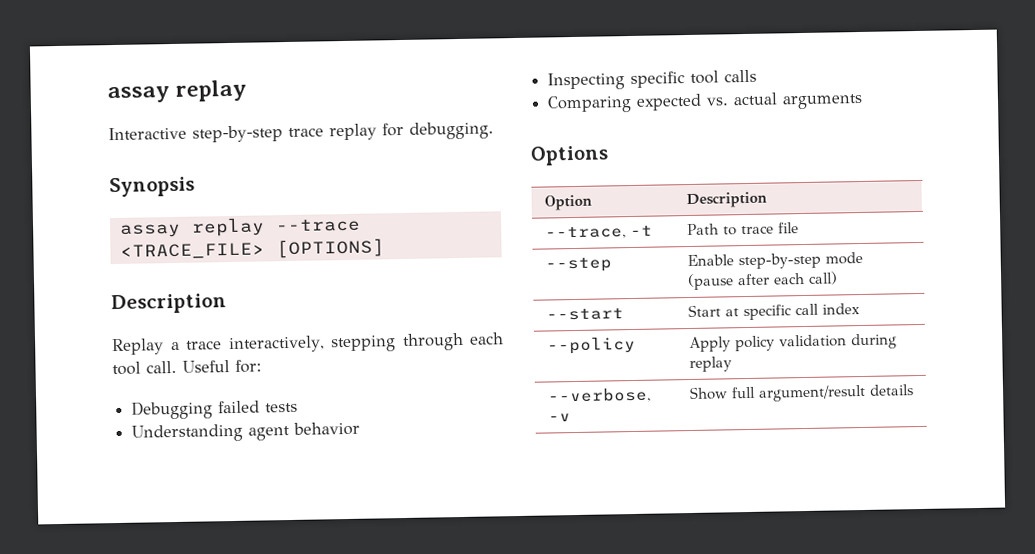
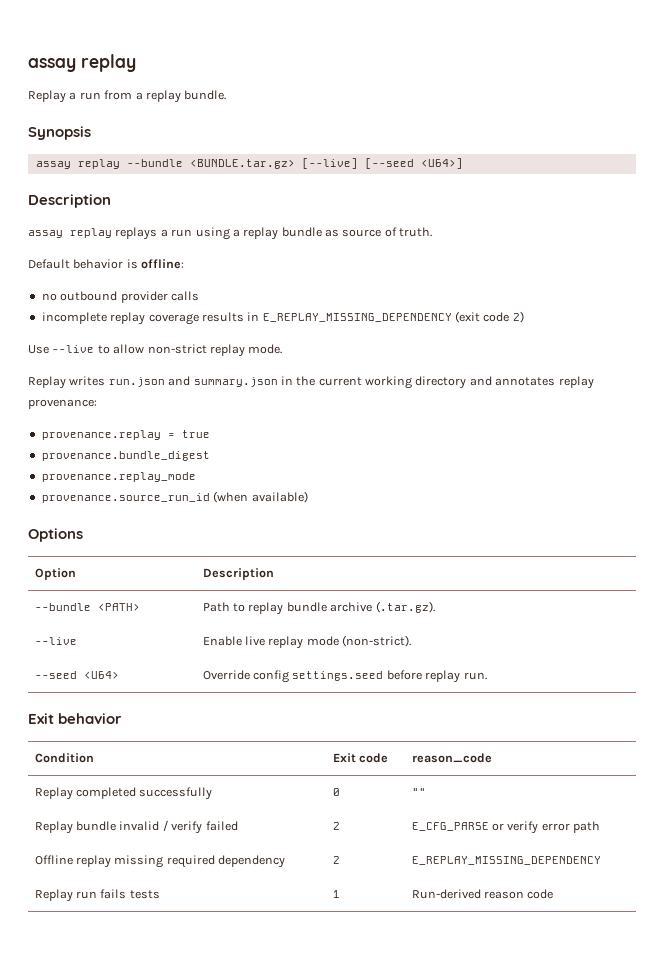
- Interactive step-by-step trace replay for debugging.
+ Replay a run from a replay bundle.
  Synopsis
- assay replay --trace <TRACE_FILE> [OPTIONS]
+ assay replay --bundle <BUNDLE.tar.gz> [--live] [--seed <U64>]
  Description
- Replay a trace interactively, stepping through each tool call. Useful for:
- Debugging failed tests
- Understanding agent behavior
- Inspecting specific tool calls
- Comparing expected vs. actual arguments
+ assay replay replays a run using a replay bundle as source of truth.
+ Default behavior is offline:
+ no outbound provider calls
+ incomplete replay coverage results in E_REPLAY_MISSING_DEPENDENCY (exit code 2)
+ Use --live to allow non-strict replay mode.
+ Replay writes run.json and summary.json in the current working directory and annotates replay provenance:
+ provenance.replay = true
+ provenance.bundle_digest
+ provenance.replay_mode
+ provenance.source_run_id (when available)
- --trace, -t | Path to trace file
- --step | Enable step-by-step mode (pause after each call)
- --start | Start at specific call index
- --policy | Apply policy validation during replay
- --verbose, -v | Show full argument/result details
+ --bundle <PATH> | Path to replay bundle archive (.tar.gz).
+ --live | Enable live replay mode (non-strict).
+ --seed <U64> | Override config settings.seed before replay run.
+ Exit behavior
+ Condition | Exit code | reason_code
+ Replay completed successfully | 0 | ""
+ Replay bundle invalid / verify failed | 2 | E_CFG_PARSE or verify error path
+ Offline replay missing required dependency | 2 | E_REPLAY_MISSING_DEPENDENCY
+ Replay run fails tests | 1 | Run-derived reason code

